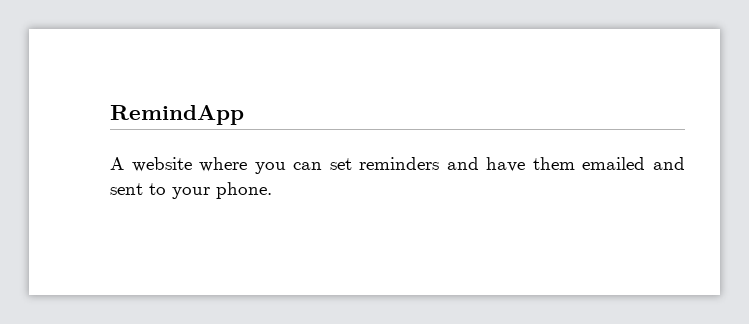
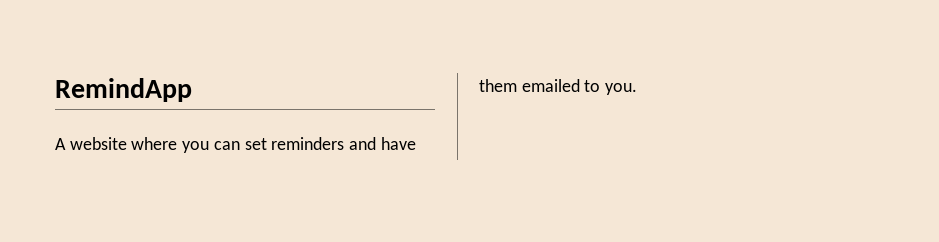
- A website where you can set reminders and have them emailed and sent to your phone.
+ A website where you can set reminders and have them emailed to you.

